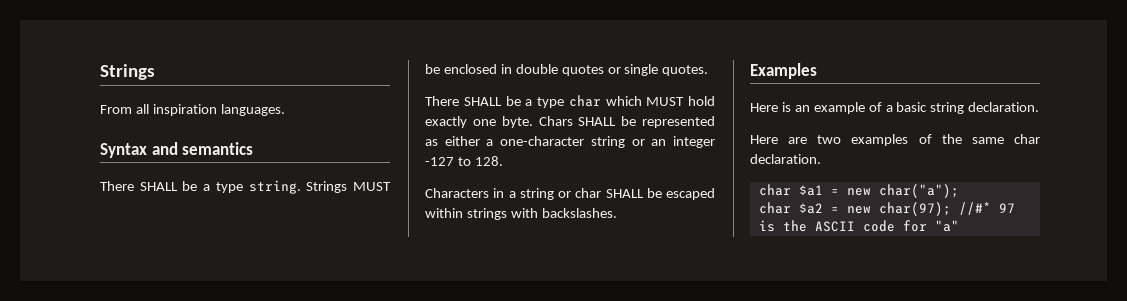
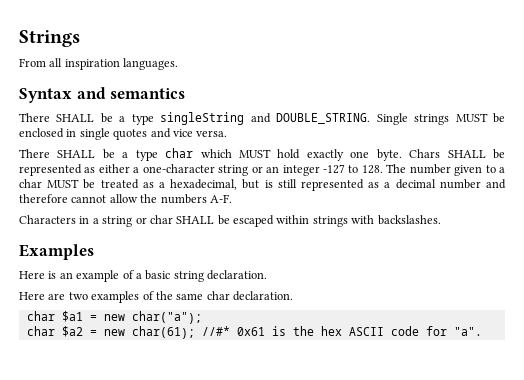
- There SHALL be a type string. Strings MUST be enclosed in double quotes or single quotes.
+ There SHALL be a type singleString and DOUBLE_STRING. Single strings MUST be enclosed in single quotes and vice versa.
- Chars SHALL be represented as either a one-character string or an integer -127 to 128.
+ Chars SHALL be represented as either a one-character string or an integer -127 to 128. The number given to a char MUST be treated as a hexadecimal, but is still represented as a decimal number and therefore cannot allow the numbers A-F.
- char $a2 = new char(97); //#* 97 is the ASCII code for "a"
+ char $a2 = new char(61); //#* 0x61 is the hex ASCII code for "a".

